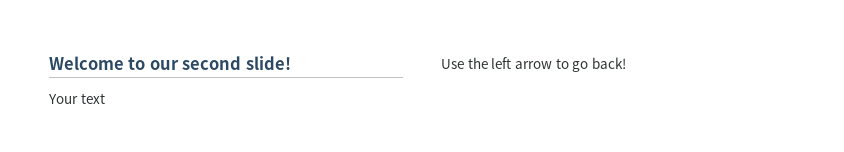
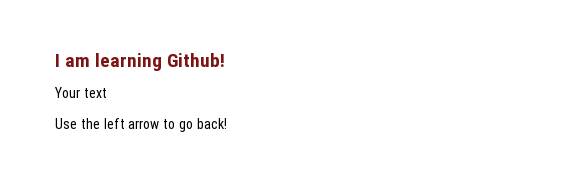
- Welcome to our second slide!
+ I am learning Github!

